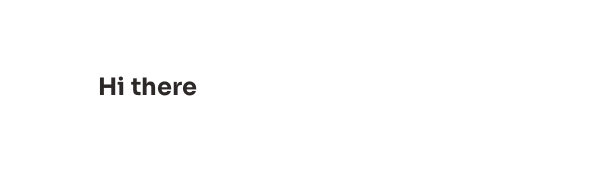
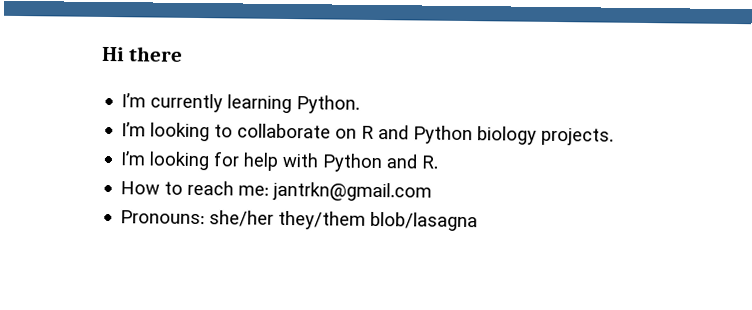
+ I’m currently learning Python.
+ I’m looking to collaborate on R and Python biology projects.
+ I’m looking for help with Python and R.
+ How to reach me: jantrkn@gmail.com
+ Pronouns: she/her they/them blob/lasagna

